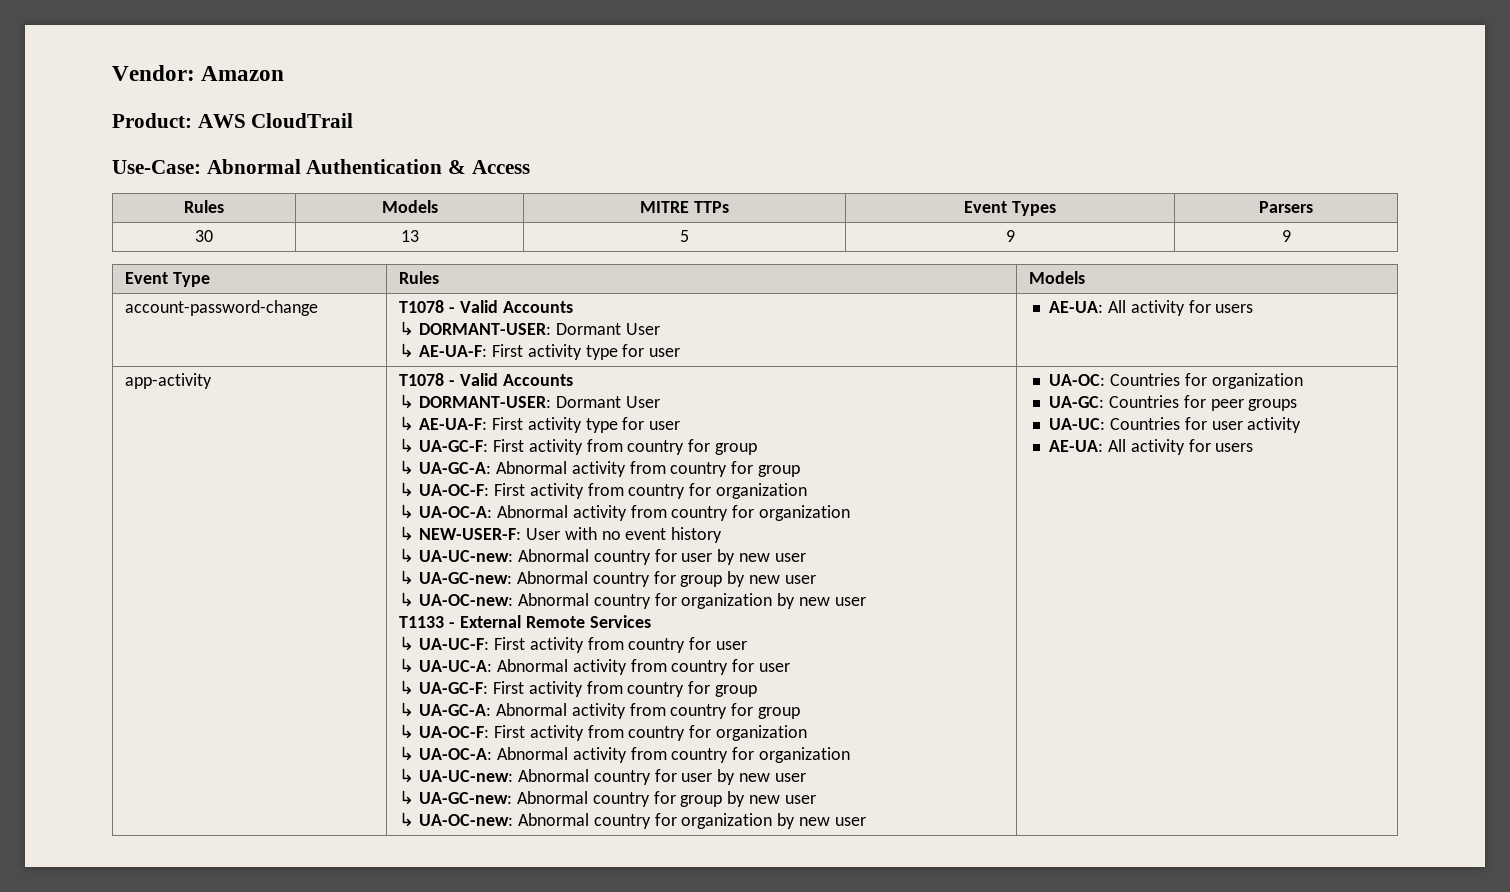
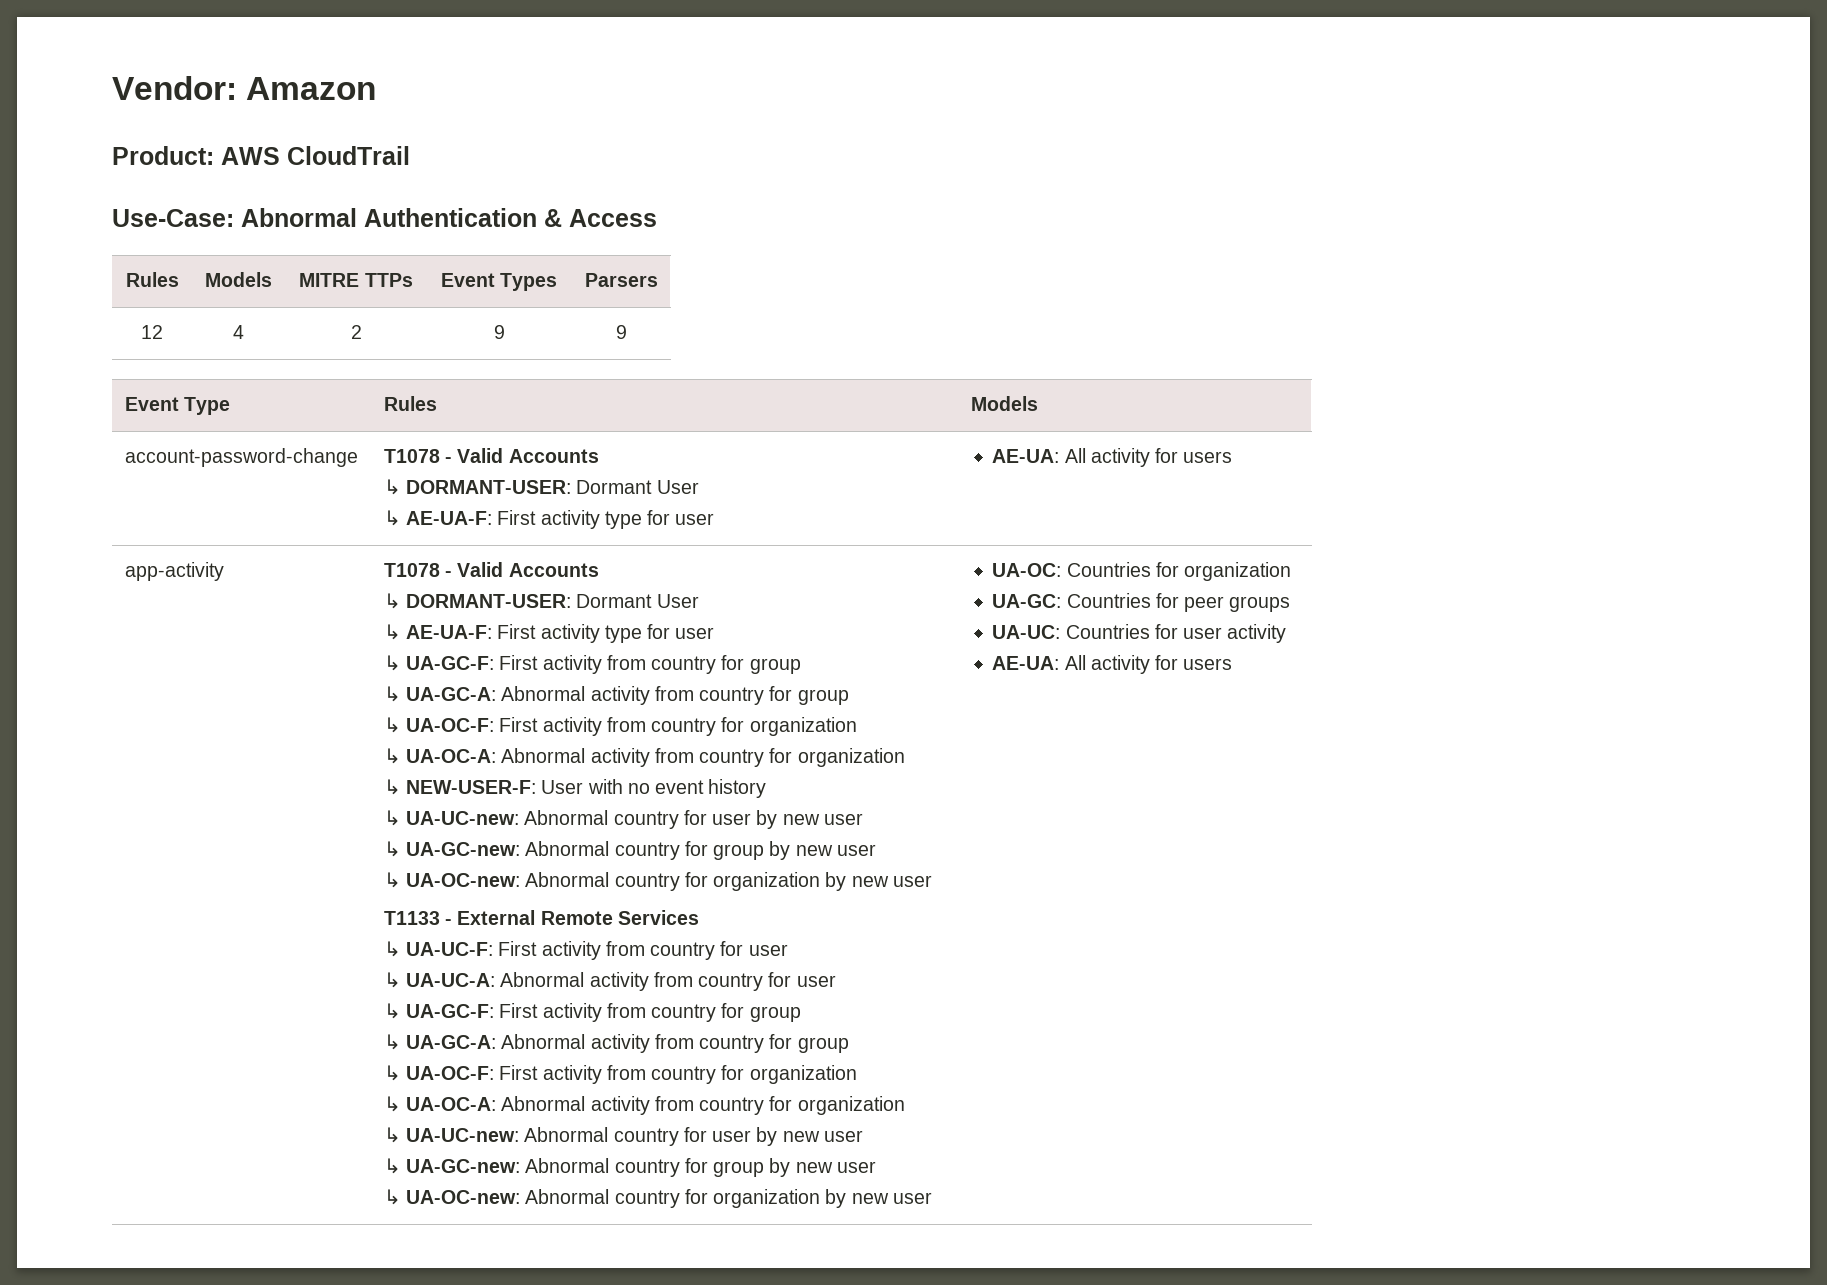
- 30 | 13 | 5 | 9 | 9
+ 12 | 4 | 2 | 9 | 9

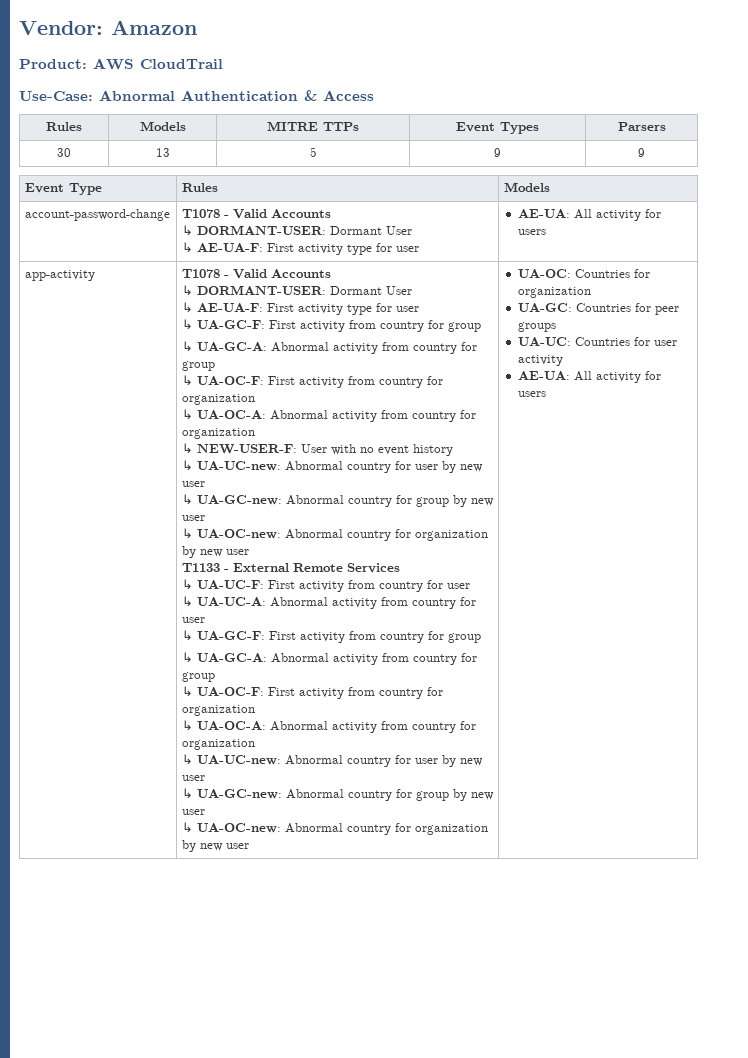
- 12 | 4 | 2 | 9 | 9
+ 30 | 13 | 5 | 9 | 9

